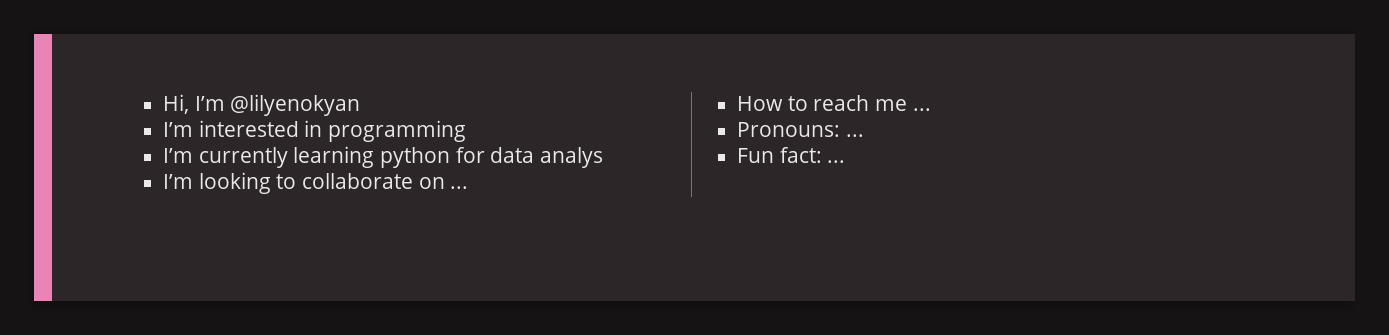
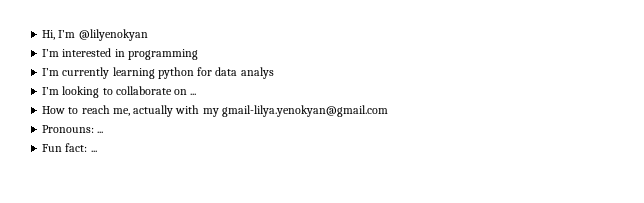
- How to reach me ...
+ How to reach me, actually with my gmail-lilya.yenokyan@gmail.com

